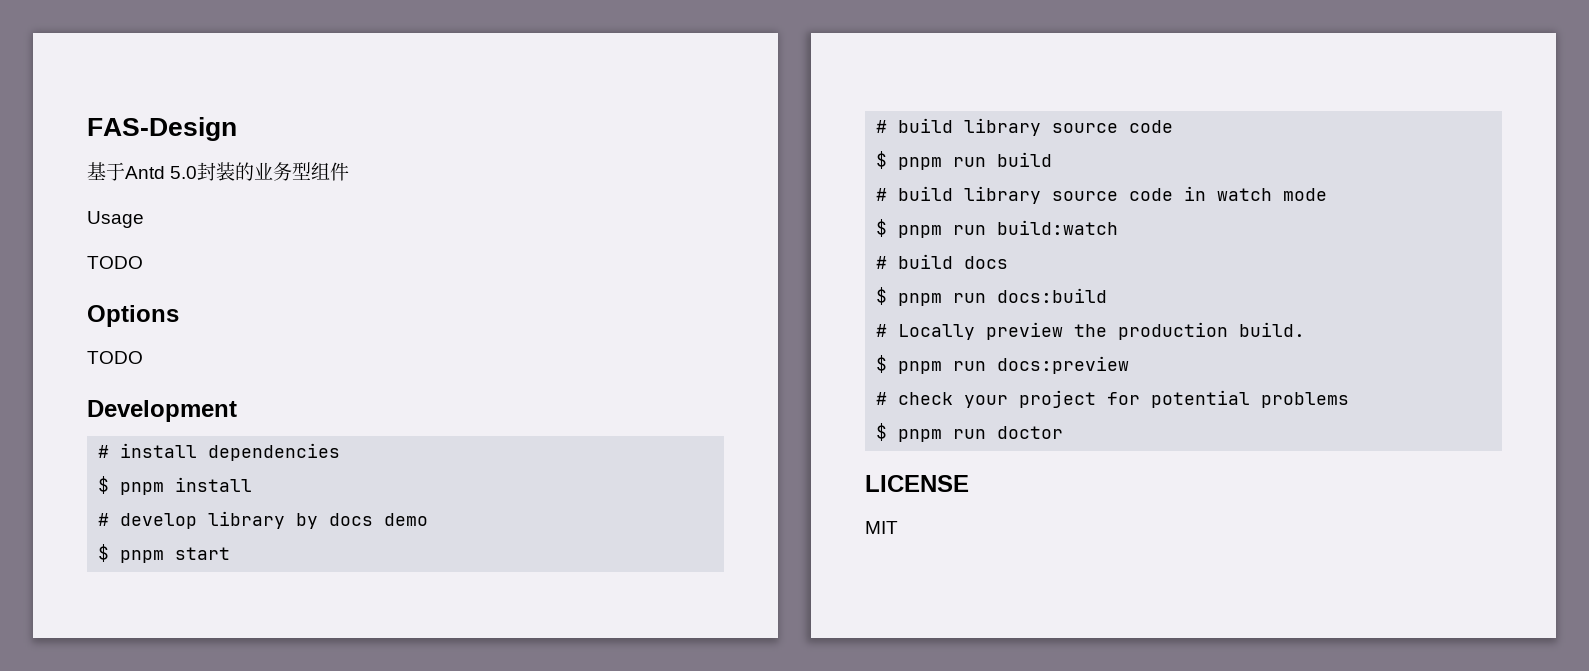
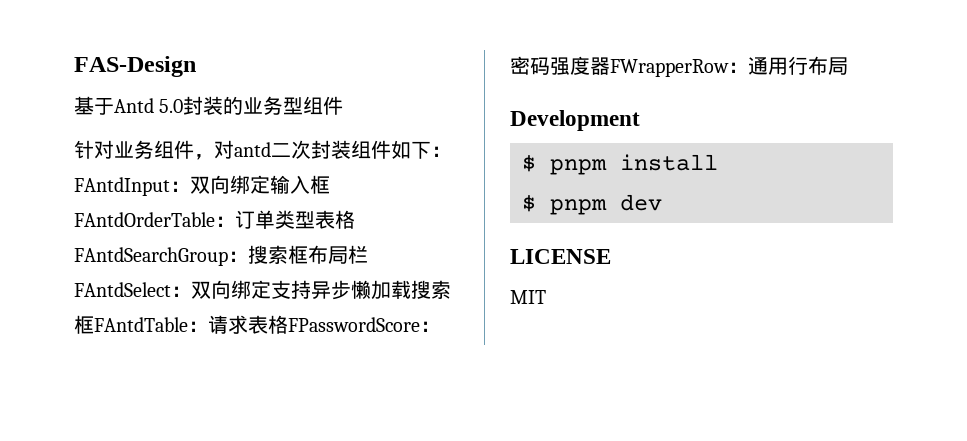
- Usage
- TODO
- Options
- TODO
+ 针对业务组件，对antd二次封装组件如下：FAntdInput：双向绑定输入框FAntdOrderTable：订单类型表格FAntdSearchGroup：搜索框布局栏FAntdSelect：双向绑定支持异步懒加载搜索框FAntdTable：请求表格FPasswordScore：密码强度器FWrapperRow：通用行布局
  Development
- # install dependencies
  $ pnpm install
- # develop library by docs demo
- $ pnpm start
- # build library source code
- $ pnpm run build
- # build library source code in watch mode
- $ pnpm run build:watch
- # build docs
- $ pnpm run docs:build
- # Locally preview the production build.
- $ pnpm run docs:preview
- # check your project for potential problems
- $ pnpm run doctor
+ $ pnpm dev

